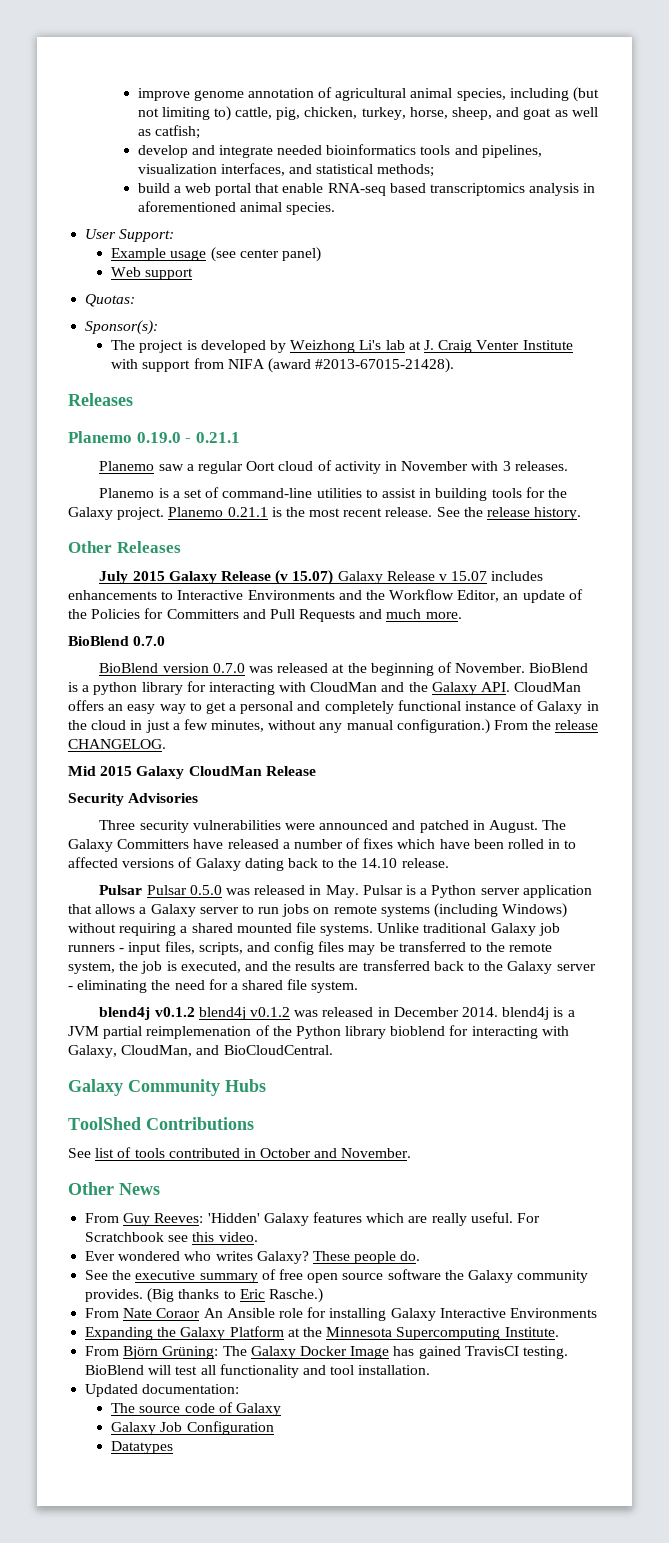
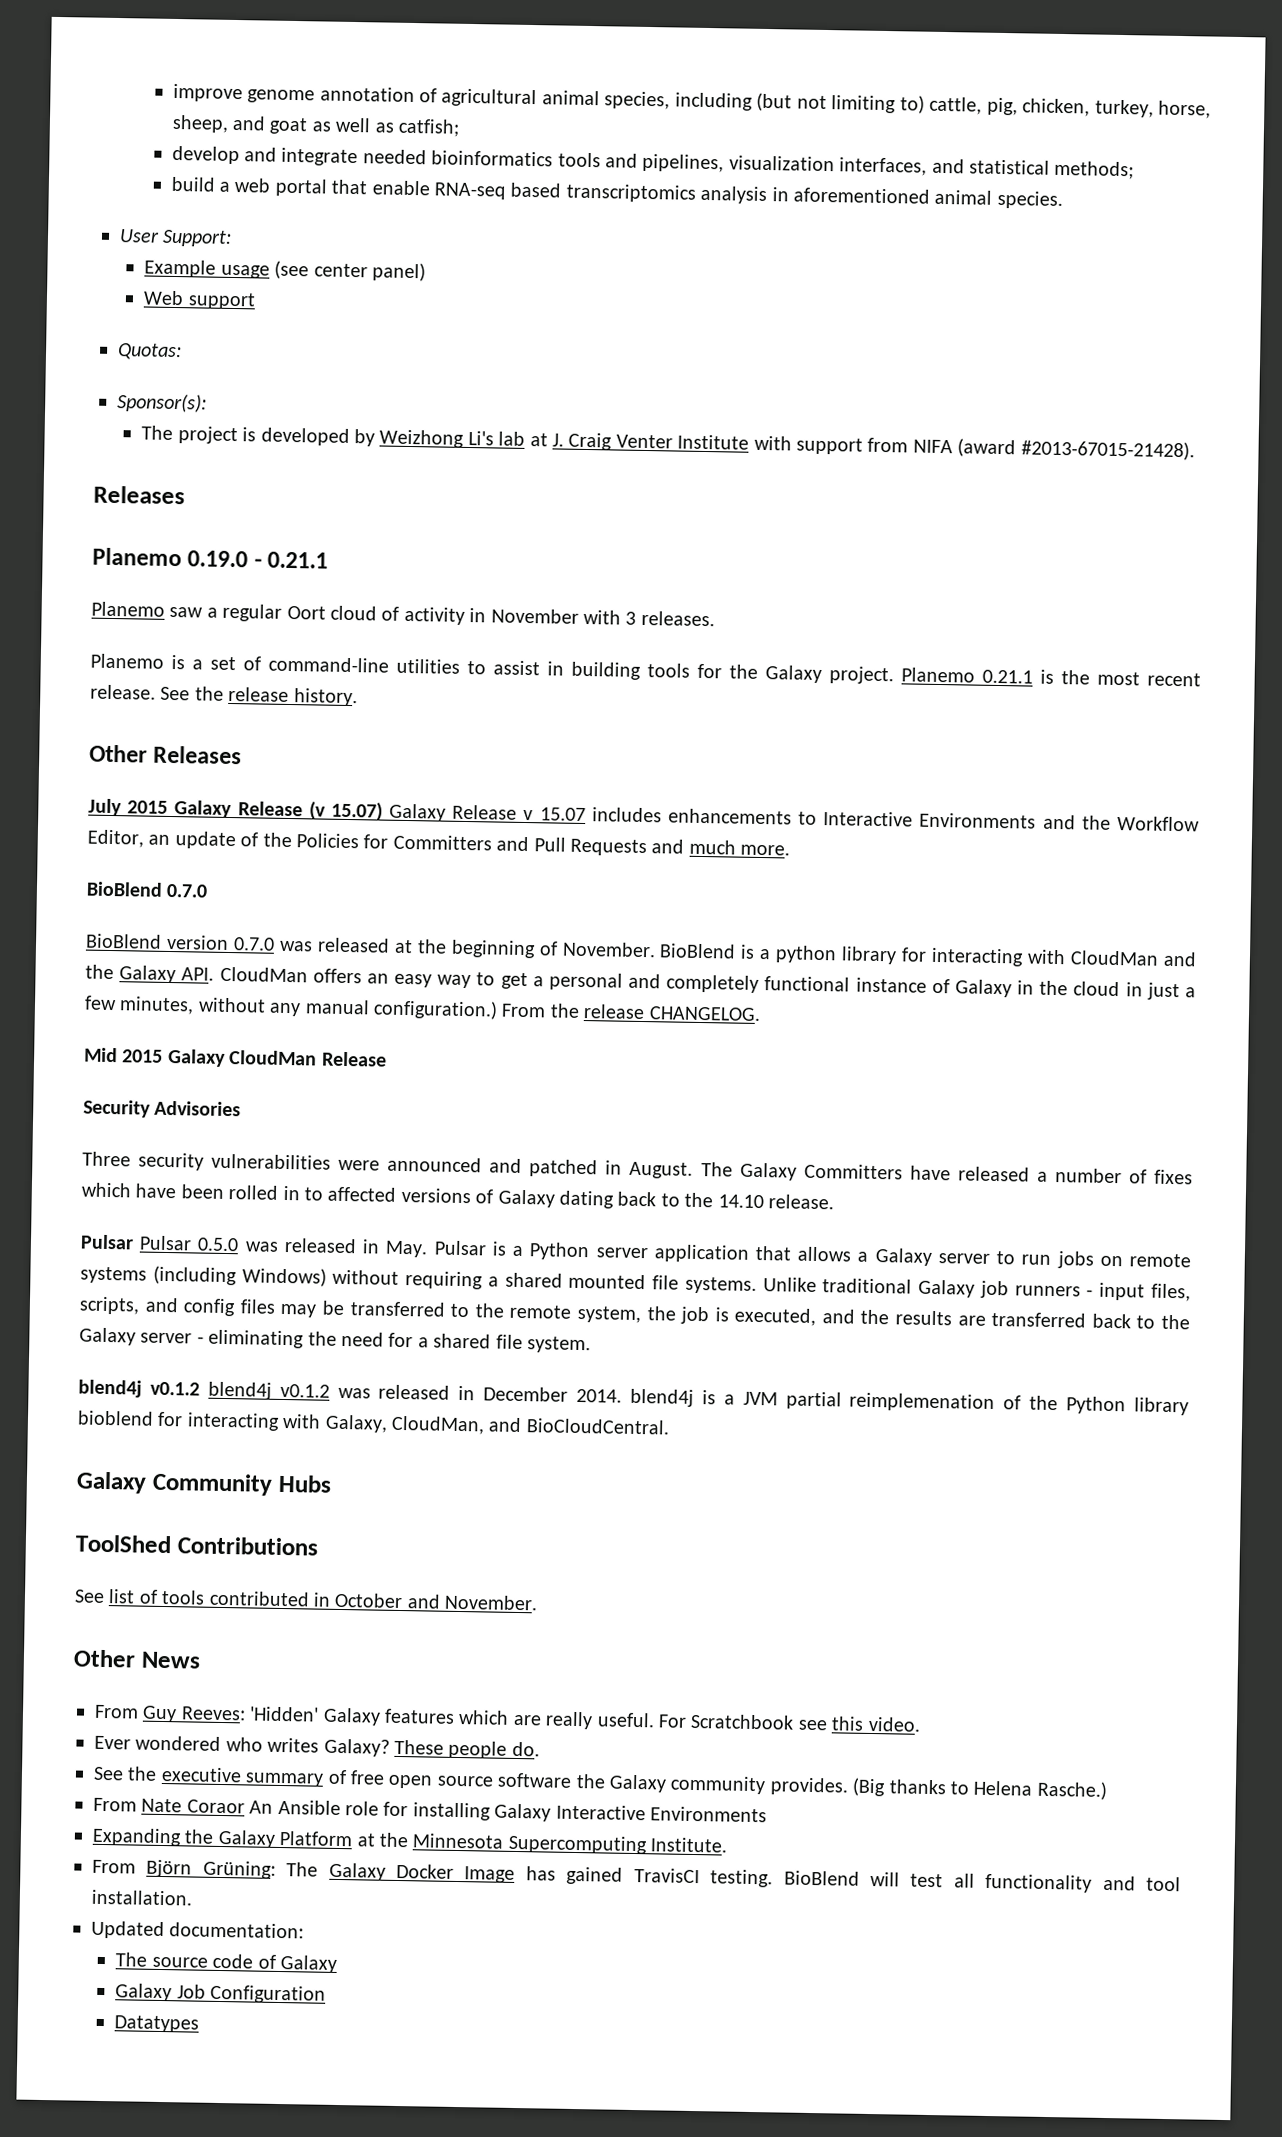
- (Big thanks to Eric Rasche.)
+ (Big thanks to Helena Rasche.)

